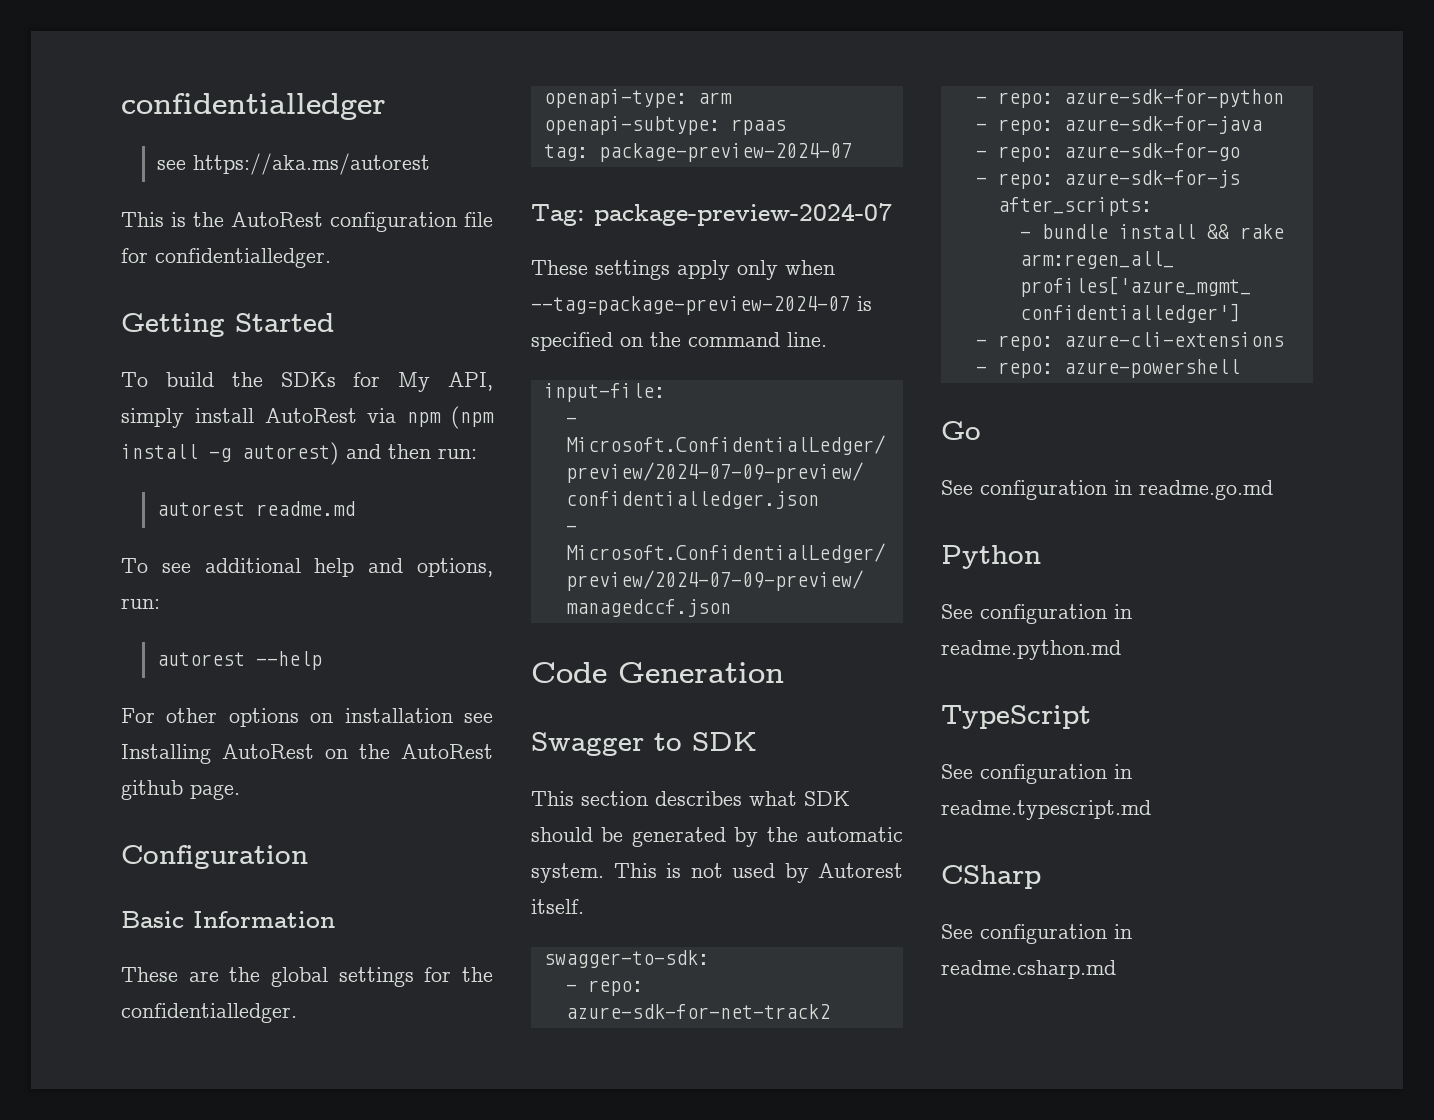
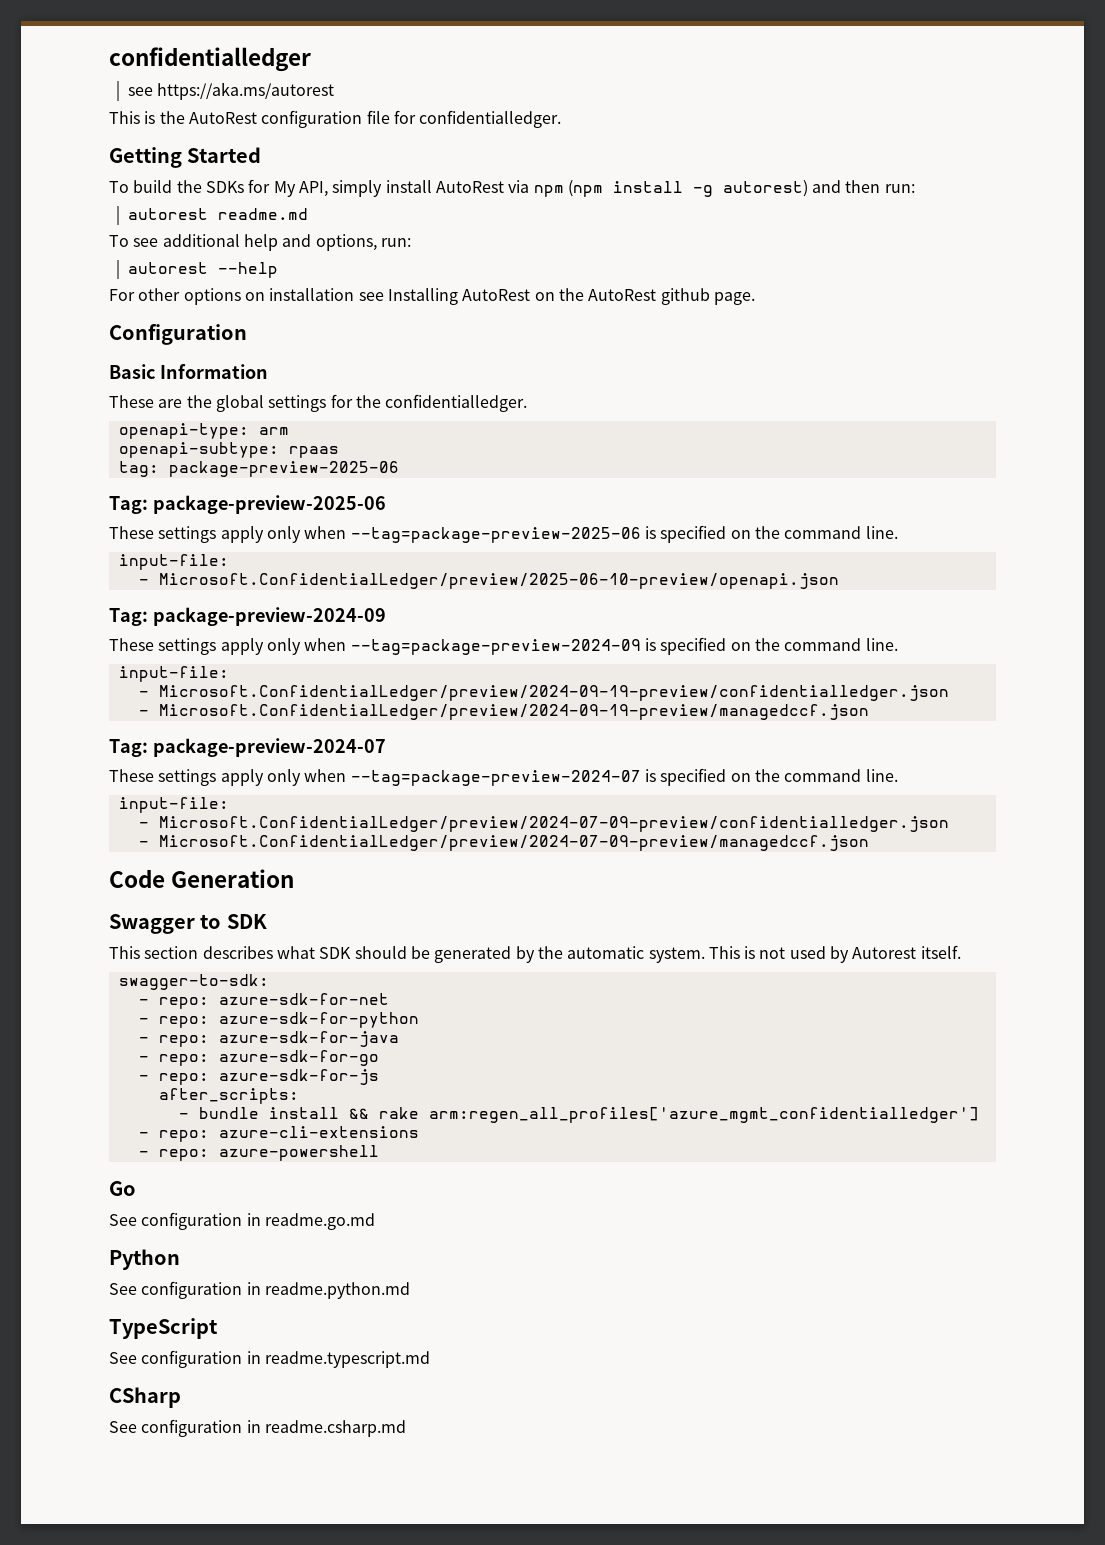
- tag: package-preview-2024-07
+ tag: package-preview-2025-06
+ Tag: package-preview-2025-06
+ These settings apply only when --tag=package-preview-2025-06 is specified on the command line.
+ input-file:
+ - Microsoft.ConfidentialLedger/preview/2025-06-10-preview/openapi.json
+ Tag: package-preview-2024-09
+ These settings apply only when --tag=package-preview-2024-09 is specified on the command line.
+ input-file:
+ - Microsoft.ConfidentialLedger/preview/2024-09-19-preview/confidentialledger.json
+ - Microsoft.ConfidentialLedger/preview/2024-09-19-preview/managedccf.json
- - repo: azure-sdk-for-net-track2
+ - repo: azure-sdk-for-net

